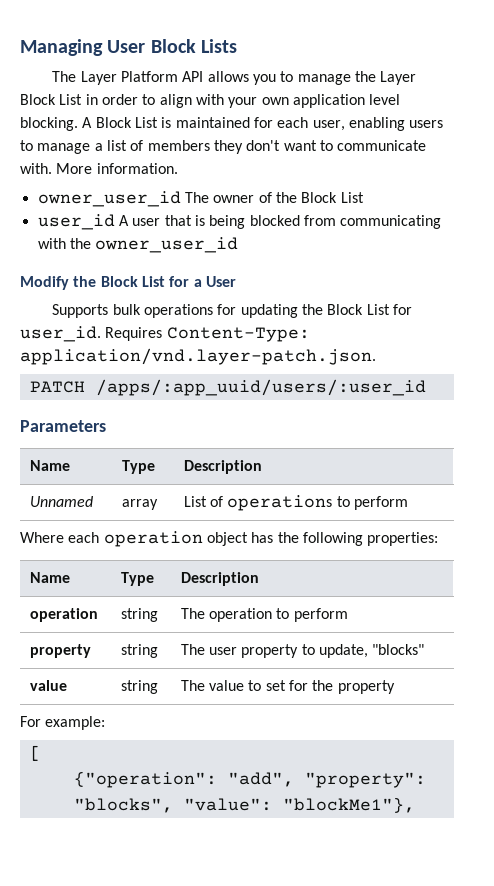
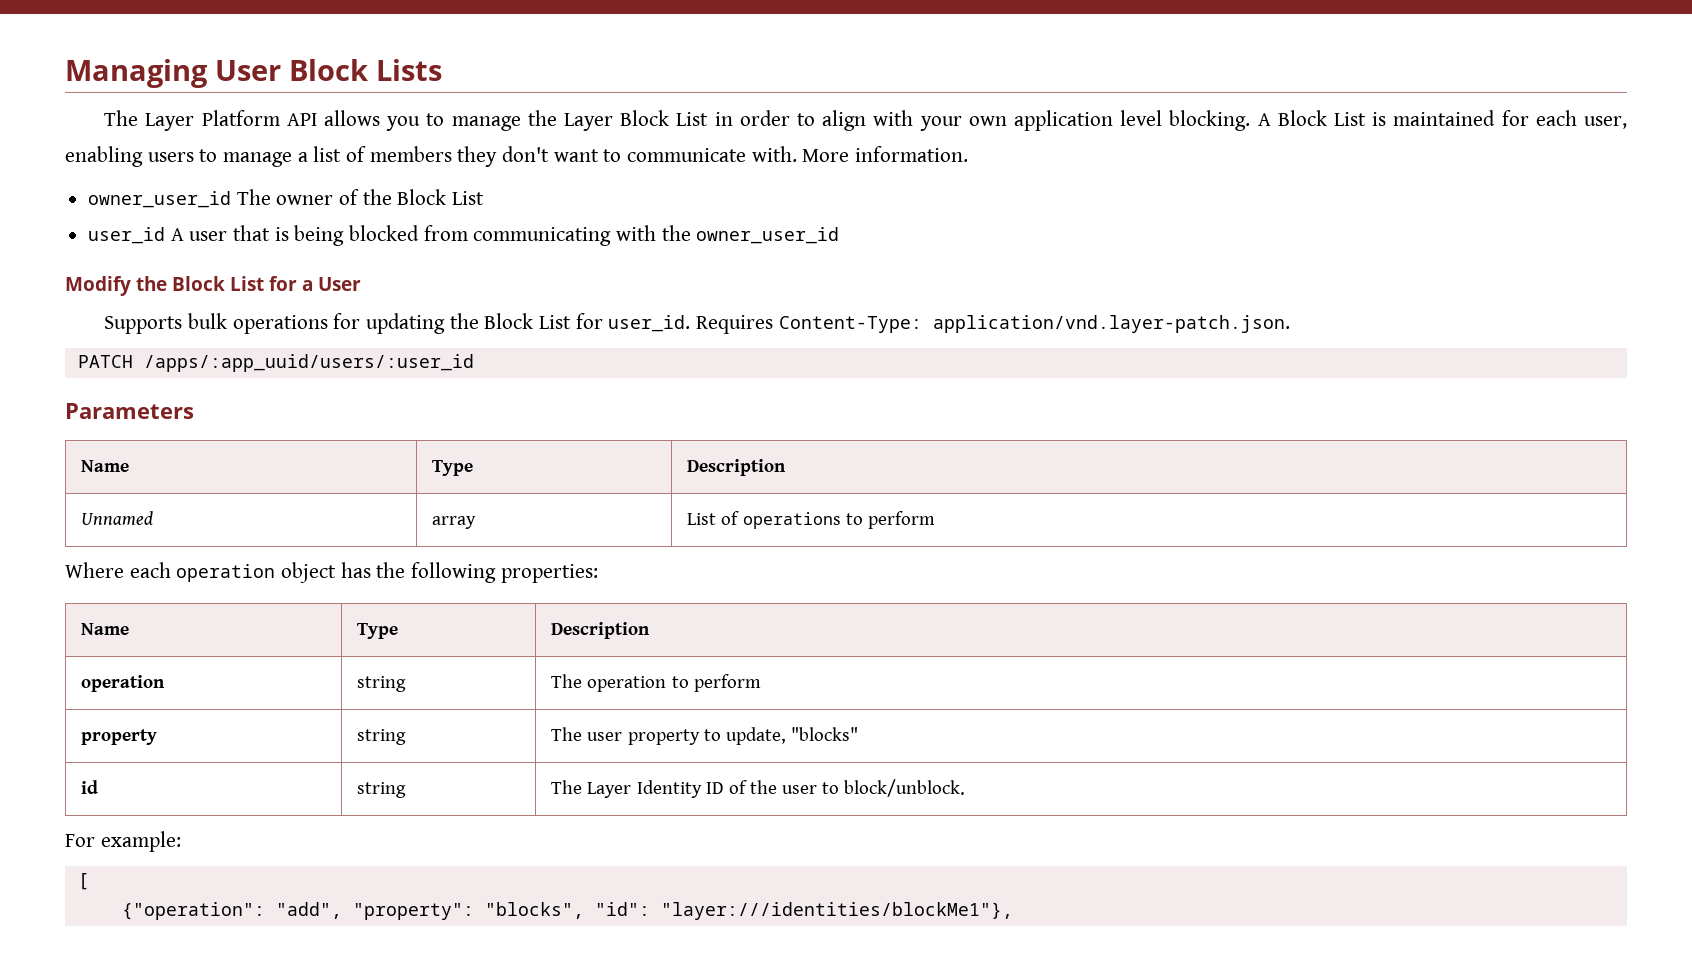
- value | string | The value to set for the property
+ id | string | The Layer Identity ID of the user to block/unblock.
- {"operation": "add", "property": "blocks", "value": "blockMe1"},
+ {"operation": "add", "property": "blocks", "id": "layer:///identities/blockMe1"},

